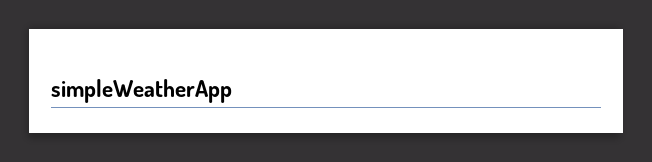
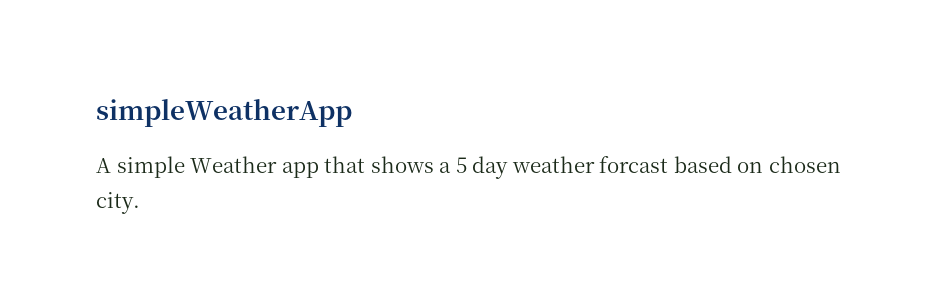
+ A simple Weather app that shows a 5 day weather forcast based on chosen city.

